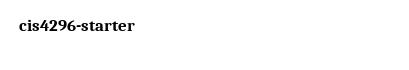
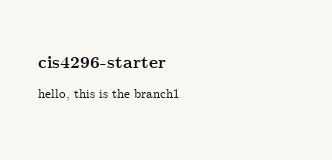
+ hello, this is the branch1

